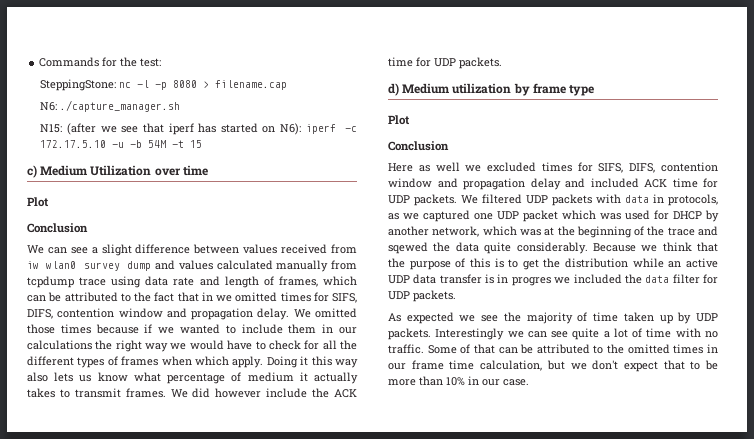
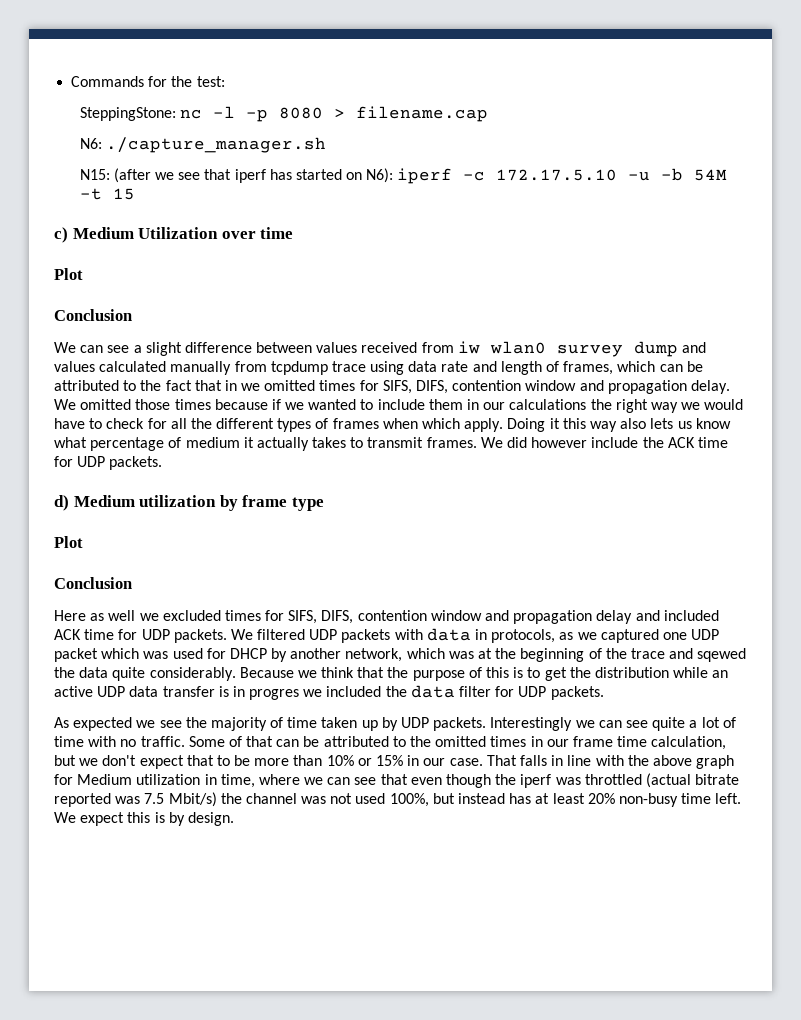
- Some of that can be attributed to the omitted times in our frame time calculation, but we don't expect that to be more than 10% in our case.
+ Some of that can be attributed to the omitted times in our frame time calculation, but we don't expect that to be more than 10% or 15% in our case.
+ That falls in line with the above graph for Medium utilization in time, where we can see that even though the iperf was throttled (actual bitrate reported was 7.5 Mbit/s) the channel was not used 100%, but instead has at least 20% non-busy time left. We expect this is by design.

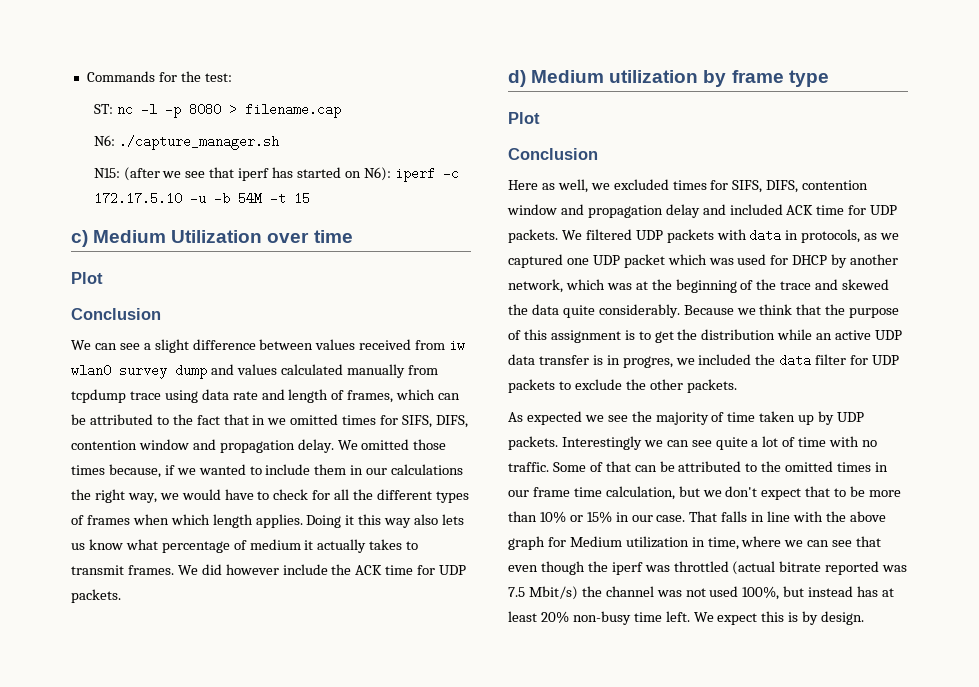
- SteppingStone: nc -l -p 8080 > filename.cap
+ ST: nc -l -p 8080 > filename.cap
- We omitted those times because if we wanted to include them in our calculations the right way we would have to check for all the different types of frames when which apply.
+ We omitted those times because, if we wanted to include them in our calculations the right way, we would have to check for all the different types of frames when which length applies.
- Here as well we excluded times for SIFS, DIFS, contention window and propagation delay and included ACK time for UDP packets.
+ Here as well, we excluded times for SIFS, DIFS, contention window and propagation delay and included ACK time for UDP packets.
- We filtered UDP packets with data in protocols, as we captured one UDP packet which was used for DHCP by another network, which was at the beginning of the trace and sqewed the data quite considerably.
+ We filtered UDP packets with data in protocols, as we captured one UDP packet which was used for DHCP by another network, which was at the beginning of the trace and skewed the data quite considerably.
- Because we think that the purpose of this is to get the distribution while an active UDP data transfer is in progres we included the data filter for UDP packets.
+ Because we think that the purpose of this assignment is to get the distribution while an active UDP data transfer is in progres, we included the data filter for UDP packets to exclude the other packets.

